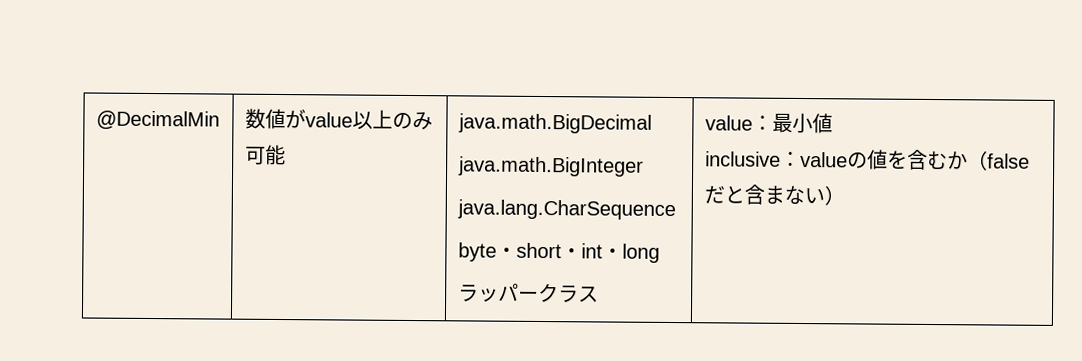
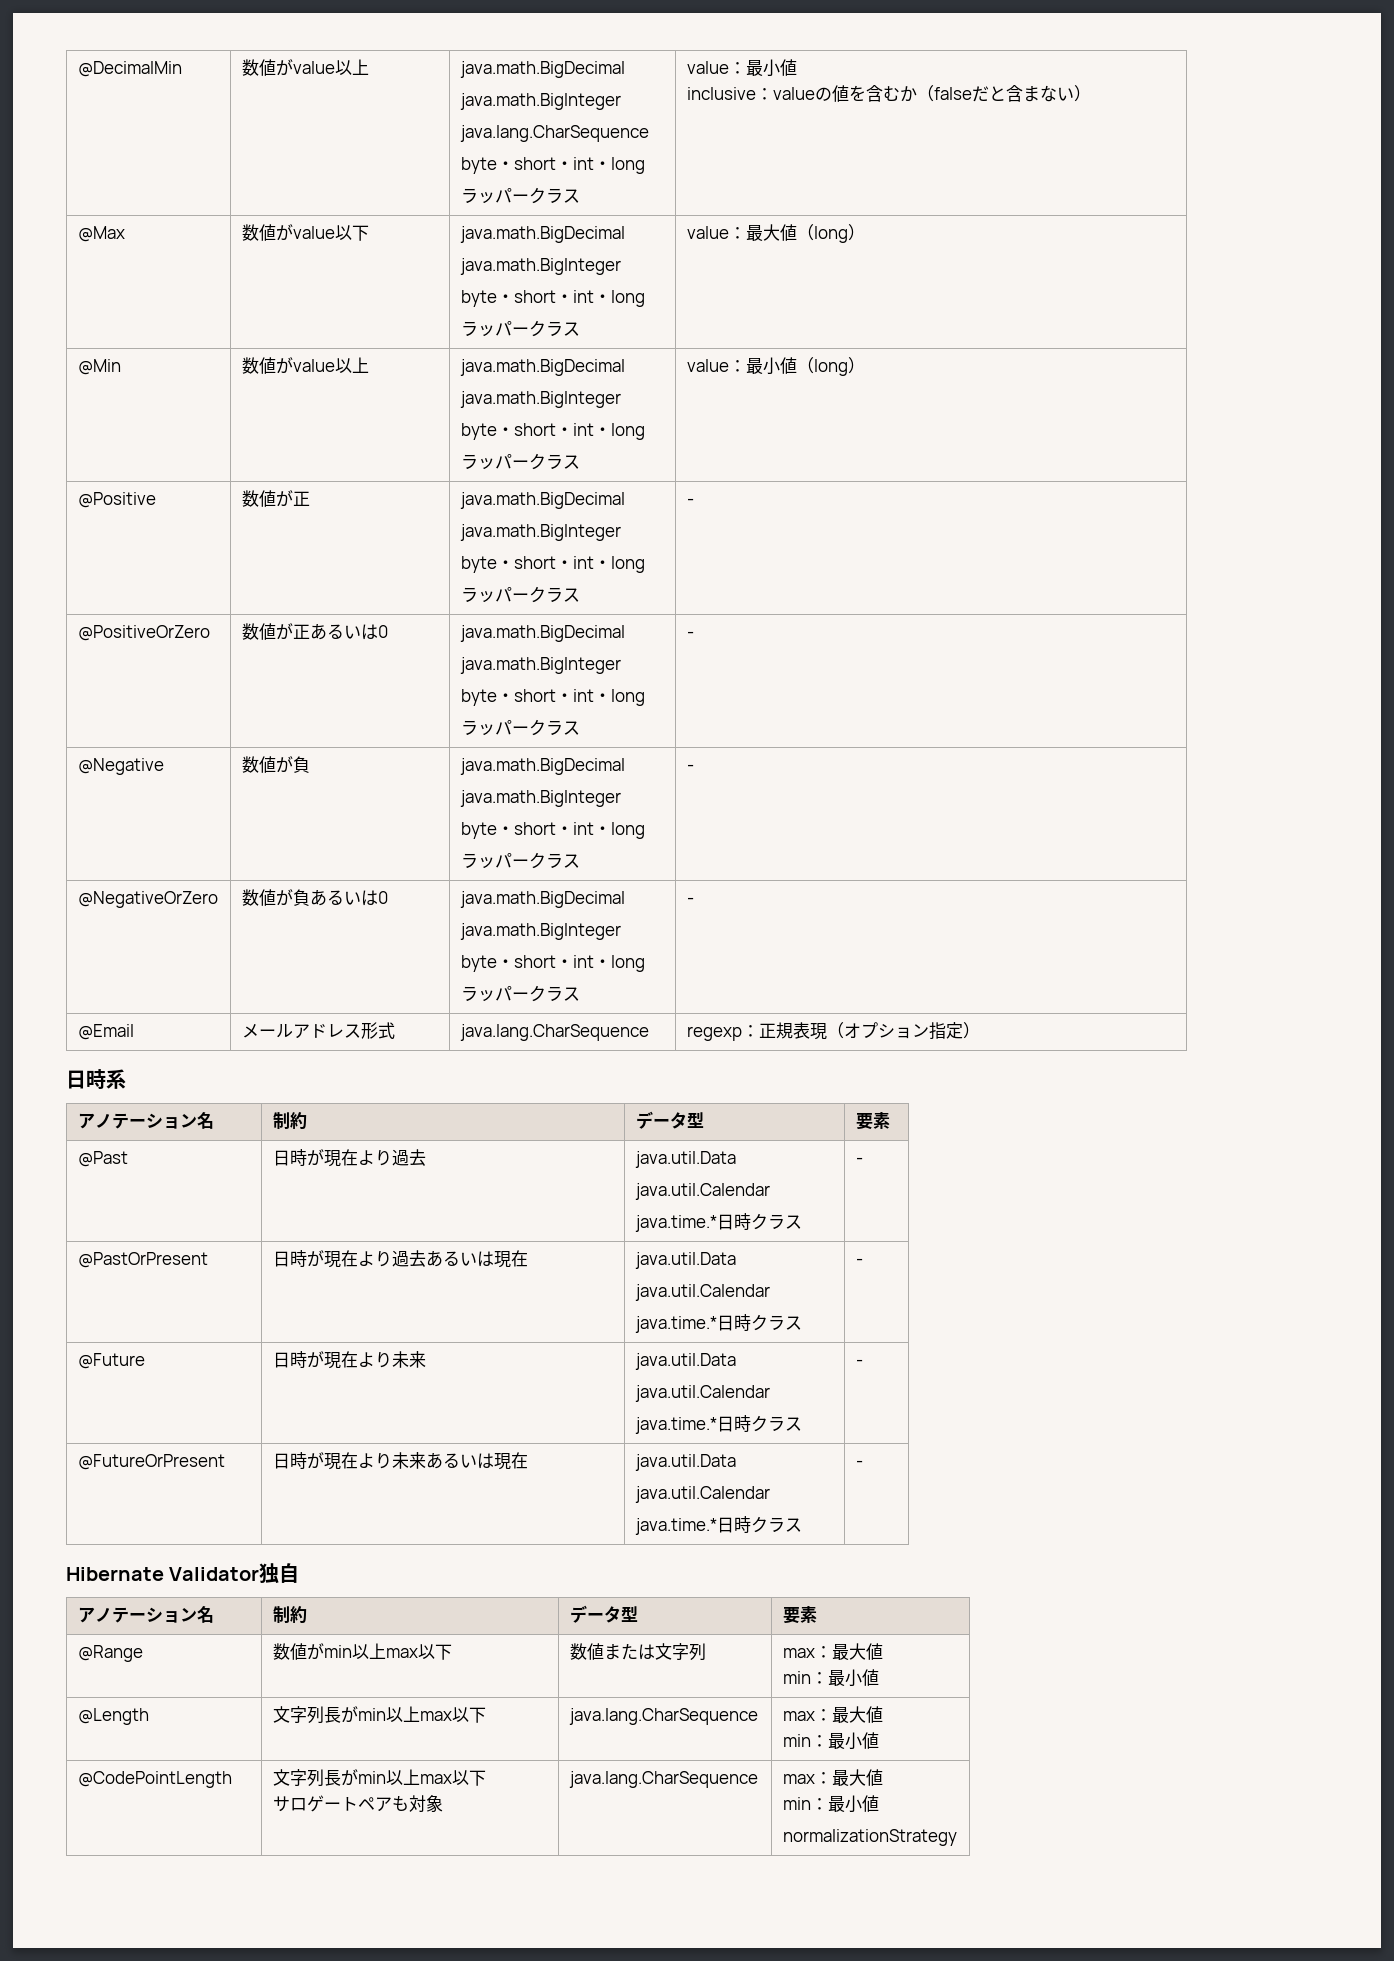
- @DecimalMin | 数値がvalue以上のみ可能 | java.math.BigDecimal
+ @DecimalMin | 数値がvalue以上 | java.math.BigDecimal
+ @Max | 数値がvalue以下 | java.math.BigDecimal
+ java.math.BigInteger
+ byte・short・int・long
+ ラッパークラス | value：最大値（long）
+ @Min | 数値がvalue以上 | java.math.BigDecimal
+ java.math.BigInteger
+ byte・short・int・long
+ ラッパークラス | value：最小値（long）
+ @Positive | 数値が正 | java.math.BigDecimal
+ java.math.BigInteger
+ byte・short・int・long
+ ラッパークラス | -
+ @PositiveOrZero | 数値が正あるいは0 | java.math.BigDecimal
+ java.math.BigInteger
+ byte・short・int・long
+ ラッパークラス | -
+ @Negative | 数値が負 | java.math.BigDecimal
+ java.math.BigInteger
+ byte・short・int・long
+ ラッパークラス | -
+ @NegativeOrZero | 数値が負あるいは0 | java.math.BigDecimal
+ java.math.BigInteger
+ byte・short・int・long
+ ラッパークラス | -
+ @Email | メールアドレス形式 | java.lang.CharSequence | regexp：正規表現（オプション指定）
+ 日時系
+ アノテーション名 | 制約 | データ型 | 要素
+ @Past | 日時が現在より過去 | java.util.Data
+ java.util.Calendar
+ java.time.*日時クラス | -
+ @PastOrPresent | 日時が現在より過去あるいは現在 | java.util.Data
+ java.util.Calendar
+ java.time.*日時クラス | -
+ @Future | 日時が現在より未来 | java.util.Data
+ java.util.Calendar
+ java.time.*日時クラス | -
+ @FutureOrPresent | 日時が現在より未来あるいは現在 | java.util.Data
+ java.util.Calendar
+ java.time.*日時クラス | -
+ Hibernate Validator独自
+ アノテーション名 | 制約 | データ型 | 要素
+ @Range | 数値がmin以上max以下 | 数値または文字列 | max：最大値
+ min：最小値
+ @Length | 文字列長がmin以上max以下 | java.lang.CharSequence | max：最大値
+ min：最小値
+ @CodePointLength | 文字列長がmin以上max以下
+ サロゲートペアも対象 | java.lang.CharSequence | max：最大値
+ min：最小値
+ normalizationStrategy

